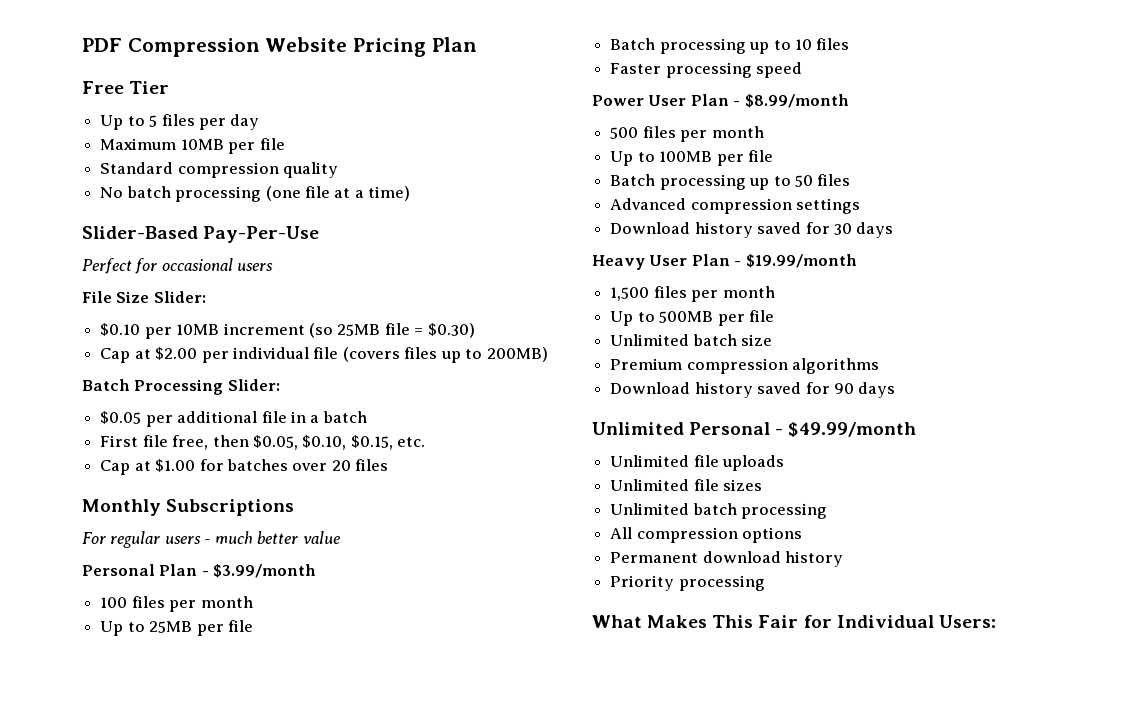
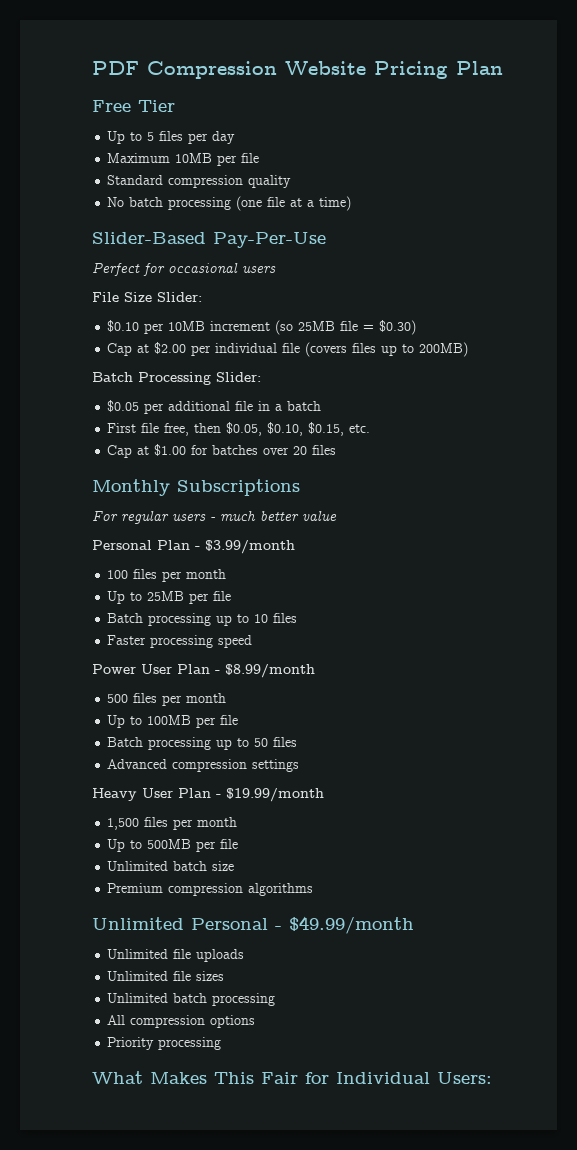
- Download history saved for 30 days
- Download history saved for 90 days
- Permanent download history

